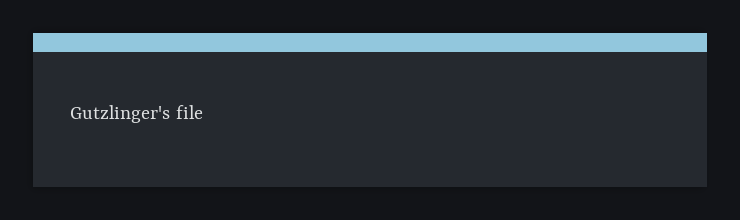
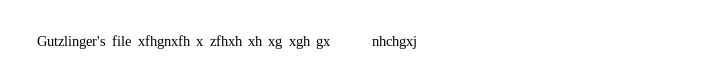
- Gutzlinger's file
+ Gutzlinger's file xfhgnxfh x zfhxh xh xg xgh gx nhchgxj

